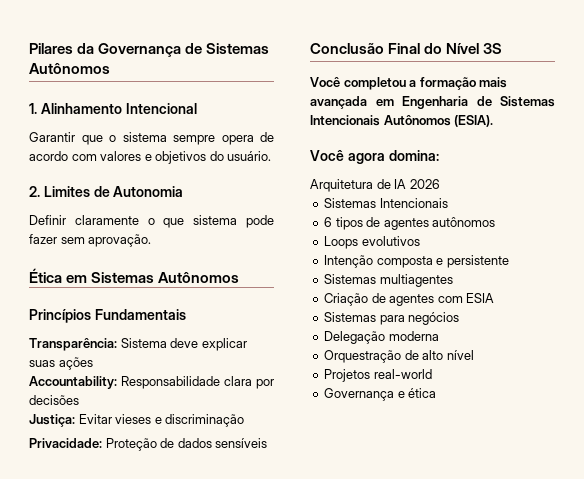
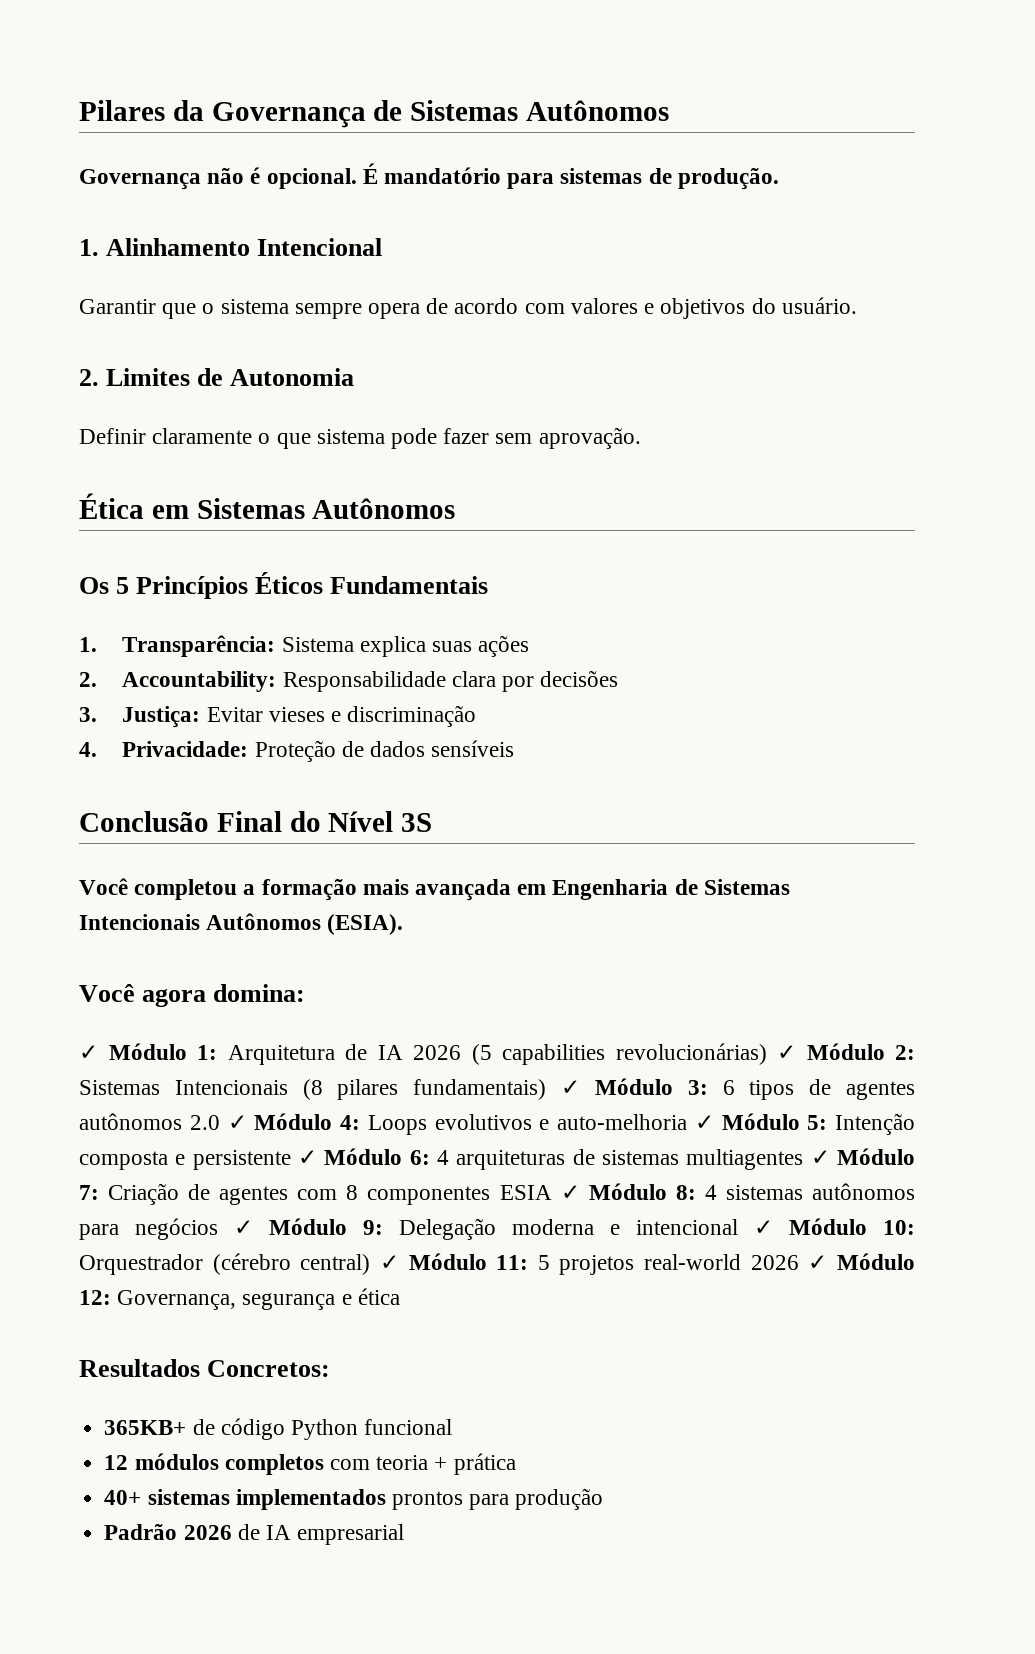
+ Governança não é opcional. É mandatório para sistemas de produção.
- Princípios Fundamentais
+ Os 5 Princípios Éticos Fundamentais
- Transparência: Sistema deve explicar suas ações
+ 1. Transparência: Sistema explica suas ações
- Accountability: Responsabilidade clara por decisões
+ 2. Accountability: Responsabilidade clara por decisões
- Justiça: Evitar vieses e discriminação
+ 3. Justiça: Evitar vieses e discriminação
- Privacidade: Proteção de dados sensíveis
+ 4. Privacidade: Proteção de dados sensíveis
- Arquitetura de IA 2026
- Sistemas Intencionais
- 6 tipos de agentes autônomos
- Loops evolutivos
- Intenção composta e persistente
- Sistemas multiagentes
- Criação de agentes com ESIA
- Sistemas para negócios
- Delegação moderna
- Orquestração de alto nível
- Projetos real-world
- Governança e ética
+ ✓ Módulo 1: Arquitetura de IA 2026 (5 capabilities revolucionárias) ✓ Módulo 2: Sistemas Intencionais (8 pilares fundamentais) ✓ Módulo 3: 6 tipos de agentes autônomos 2.0 ✓ Módulo 4: Loops evolutivos e auto-melhoria ✓ Módulo 5: Intenção composta e persistente ✓ Módulo 6: 4 arquiteturas de sistemas multiagentes ✓ Módulo 7: Criação de agentes com 8 componentes ESIA ✓ Módulo 8: 4 sistemas autônomos para negócios ✓ Módulo 9: Delegação moderna e intencional ✓ Módulo 10: Orquestrador (cérebro central) ✓ Módulo 11: 5 projetos real-world 2026 ✓ Módulo 12: Governança, segurança e ética
+ Resultados Concretos:
+ 365KB+ de código Python funcional
+ 12 módulos completos com teoria + prática
+ 40+ sistemas implementados prontos para produção
+ Padrão 2026 de IA empresarial

